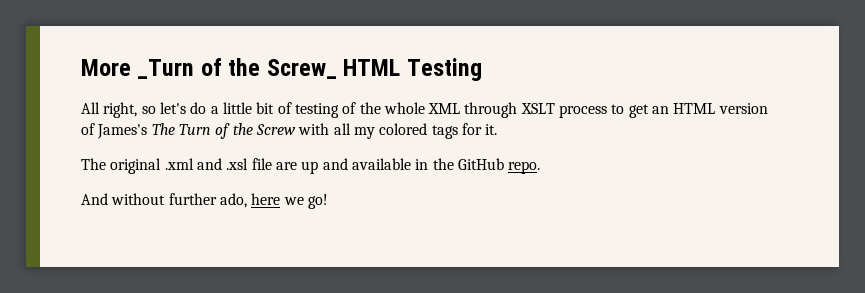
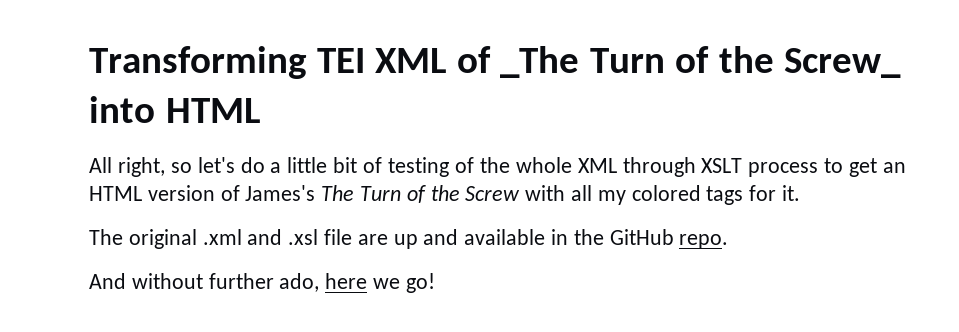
- More _Turn of the Screw_ HTML Testing
+ Transforming TEI XML of _The Turn of the Screw_ into HTML

